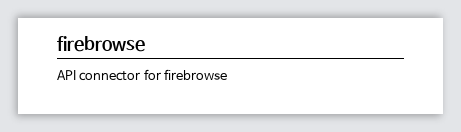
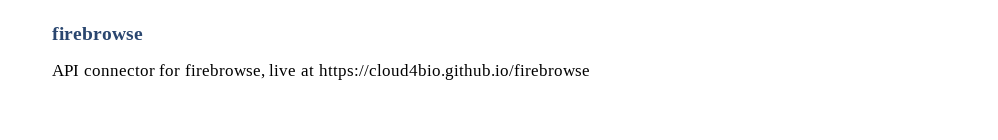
- API connector for firebrowse
+ API connector for firebrowse, live at https://cloud4bio.github.io/firebrowse

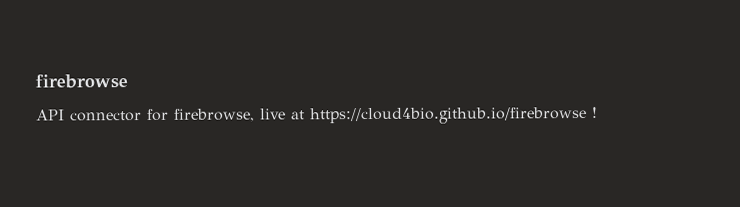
- API connector for firebrowse, live at https://cloud4bio.github.io/firebrowse
+ API connector for firebrowse, live at https://cloud4bio.github.io/firebrowse !

